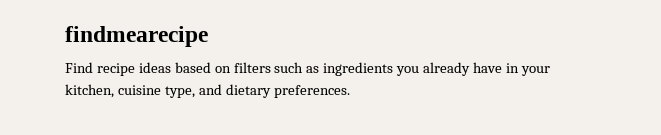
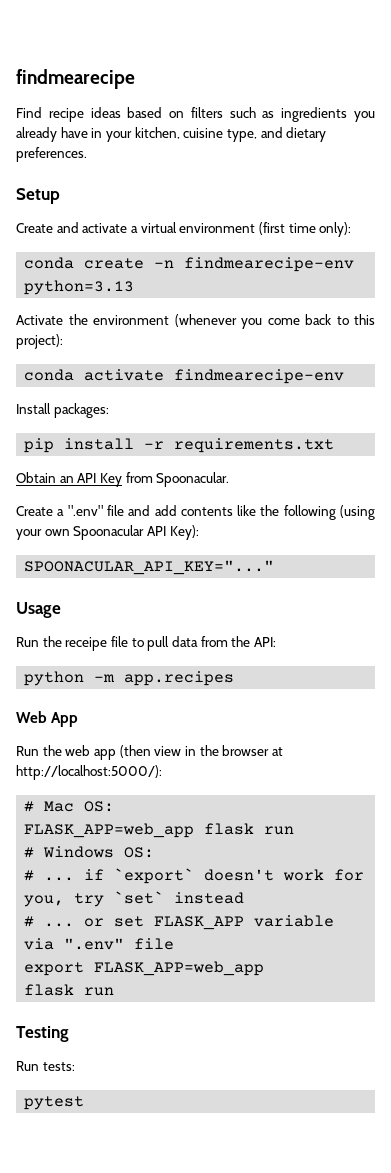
+ Setup
+ Create and activate a virtual environment (first time only):
+ conda create -n findmearecipe-env python=3.13
+ Activate the environment (whenever you come back to this project):
+ conda activate findmearecipe-env
+ Install packages:
+ pip install -r requirements.txt
+ Obtain an API Key from Spoonacular.
+ Create a ".env" file and add contents like the following (using your own Spoonacular API Key):
+ SPOONACULAR_API_KEY="..."
+ Usage
+ Run the receipe file to pull data from the API:
+ python -m app.recipes
+ Web App
+ Run the web app (then view in the browser at http://localhost:5000/):
+ # Mac OS:
+ FLASK_APP=web_app flask run
+ # Windows OS:
+ # ... if `export` doesn't work for you, try `set` instead
+ # ... or set FLASK_APP variable via ".env" file
+ export FLASK_APP=web_app
+ flask run
+ Testing
+ Run tests:
+ pytest

